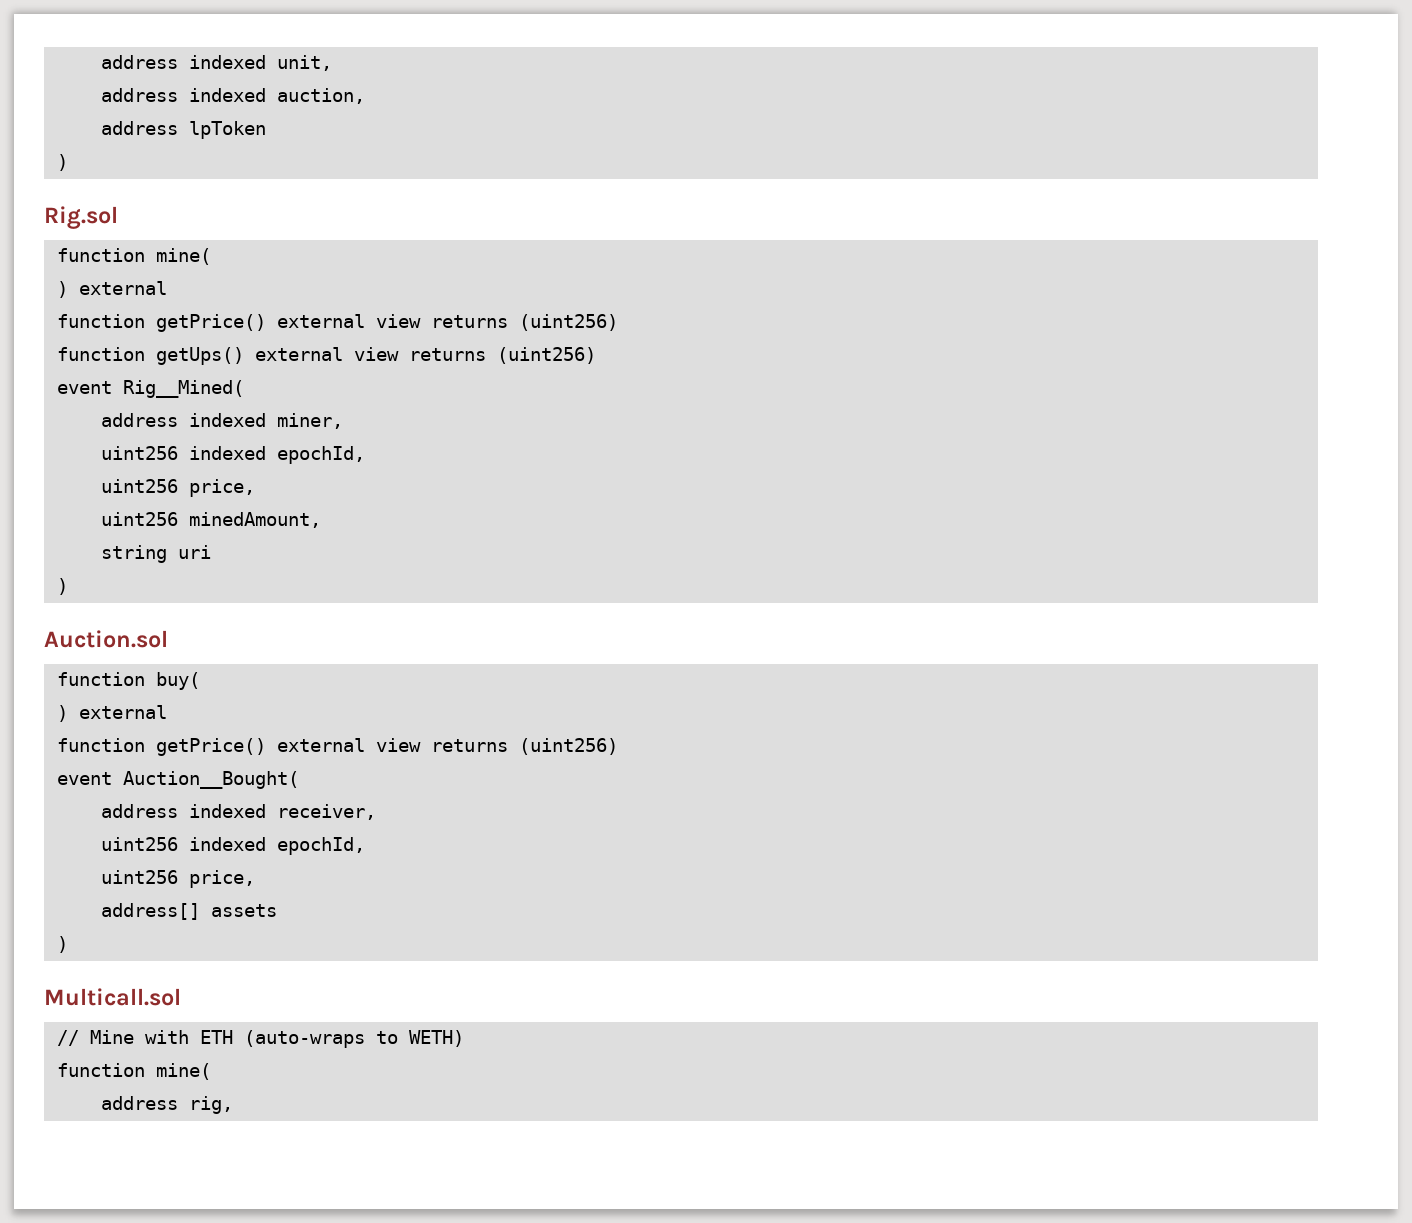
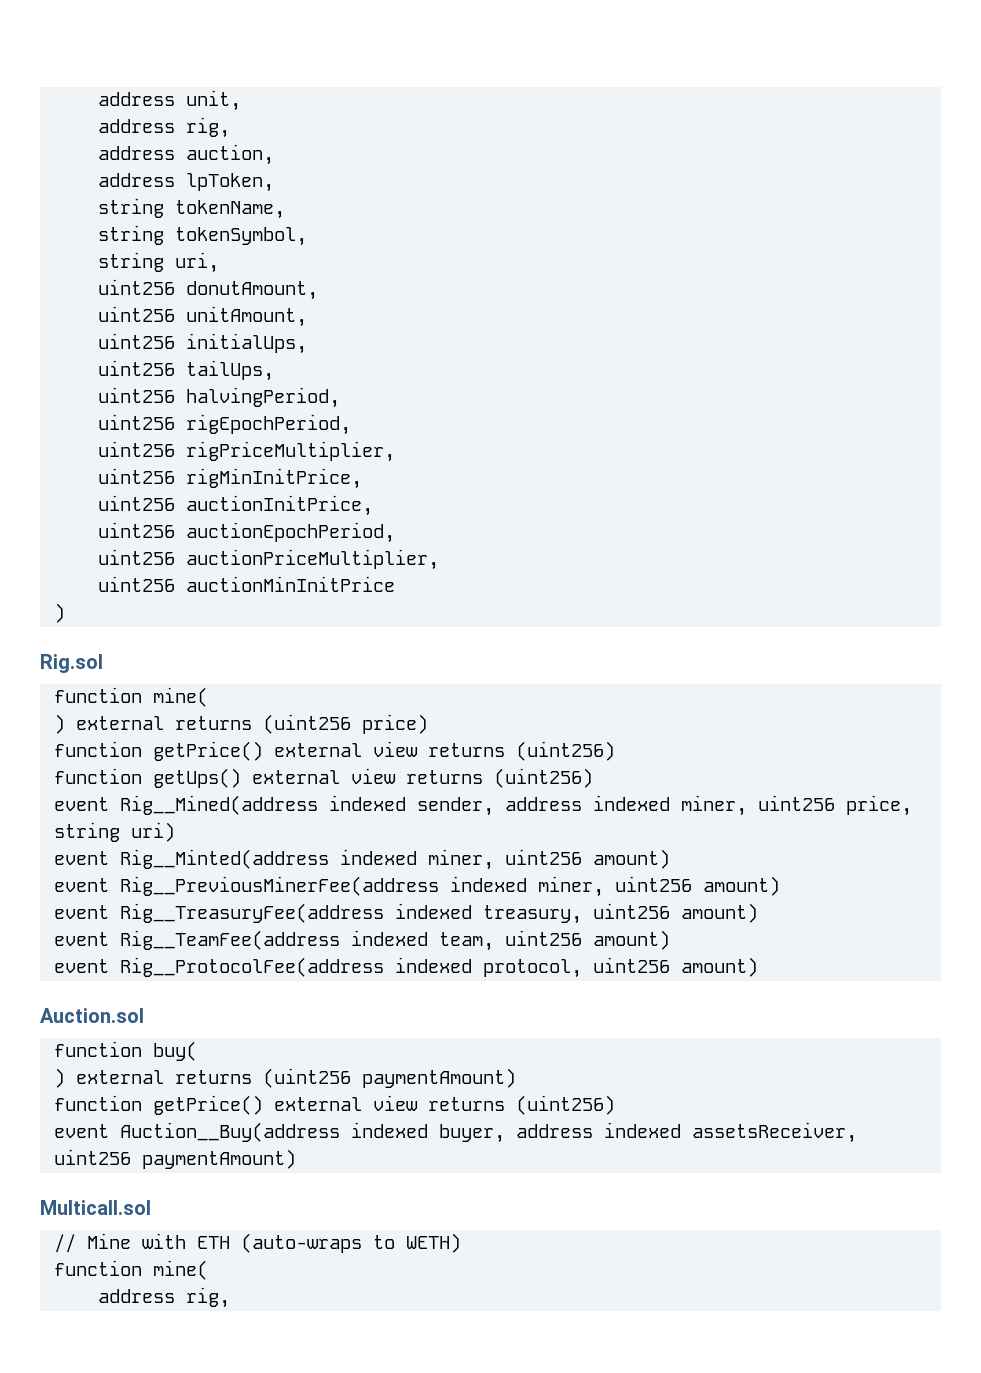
- address indexed unit,
- address indexed auction,
+ address unit,
+ address rig,
+ address auction,
- address lpToken
+ address lpToken,
+ string tokenName,
+ string tokenSymbol,
+ string uri,
+ uint256 donutAmount,
+ uint256 unitAmount,
+ uint256 initialUps,
+ uint256 tailUps,
+ uint256 halvingPeriod,
+ uint256 rigEpochPeriod,
+ uint256 rigPriceMultiplier,
+ uint256 rigMinInitPrice,
+ uint256 auctionInitPrice,
+ uint256 auctionEpochPeriod,
+ uint256 auctionPriceMultiplier,
+ uint256 auctionMinInitPrice
  Rig.sol
  function mine(
- ) external
+ ) external returns (uint256 price)
- event Rig__Mined(
- address indexed miner,
- uint256 indexed epochId,
- uint256 price,
- uint256 minedAmount,
- string uri
- )
+ event Rig__Mined(address indexed sender, address indexed miner, uint256 price, string uri)
+ event Rig__Minted(address indexed miner, uint256 amount)
+ event Rig__PreviousMinerFee(address indexed miner, uint256 amount)
+ event Rig__TreasuryFee(address indexed treasury, uint256 amount)
+ event Rig__TeamFee(address indexed team, uint256 amount)
+ event Rig__ProtocolFee(address indexed protocol, uint256 amount)
  function buy(
- ) external
+ ) external returns (uint256 paymentAmount)
- event Auction__Bought(
- address indexed receiver,
- uint256 indexed epochId,
- uint256 price,
- address[] assets
- )
+ event Auction__Buy(address indexed buyer, address indexed assetsReceiver, uint256 paymentAmount)

